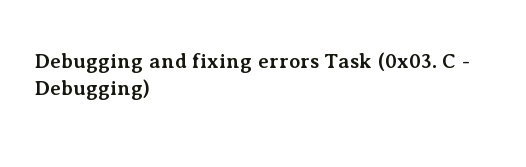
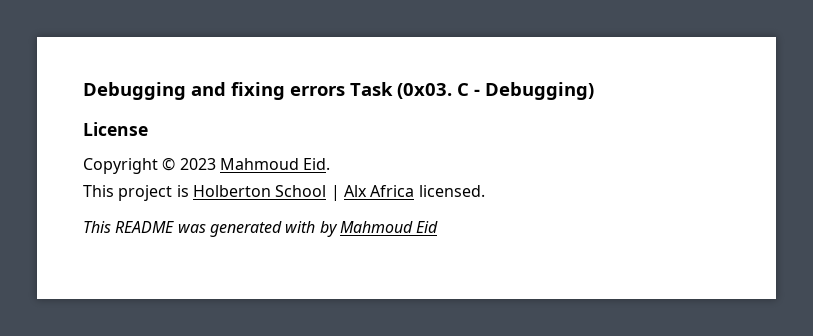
+ License
+ Copyright © 2023 Mahmoud Eid.
+ This project is Holberton School | Alx Africa licensed.
+ This README was generated with by Mahmoud Eid

